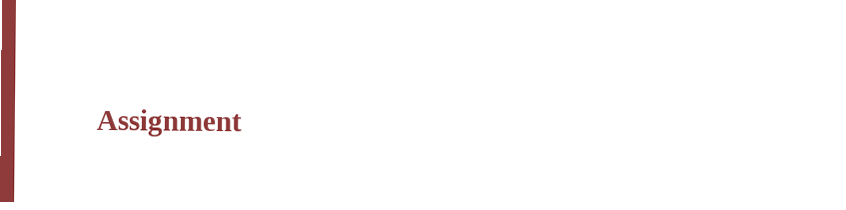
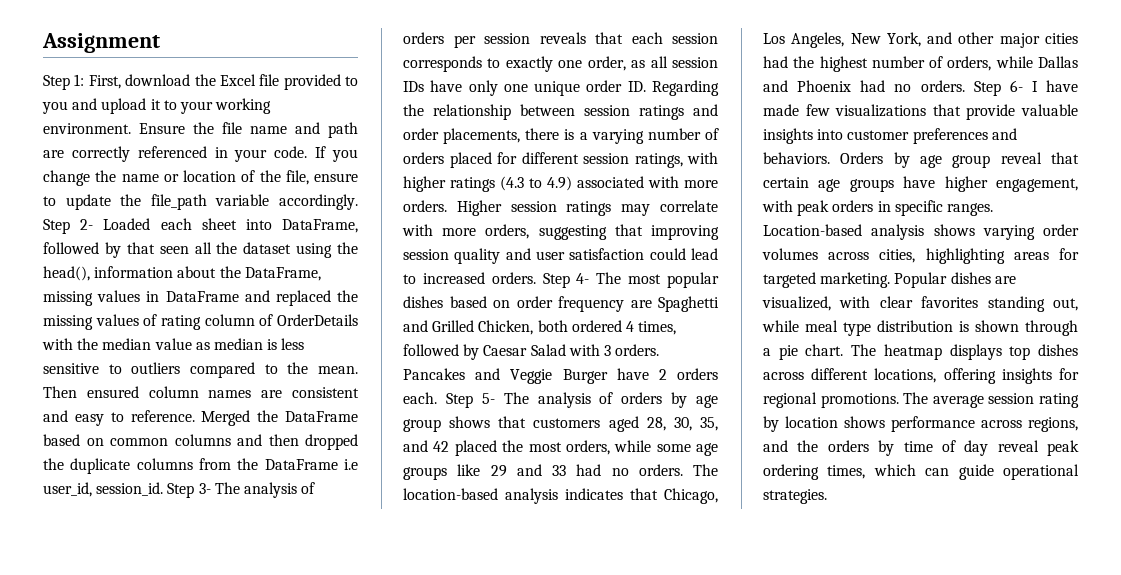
+ Step 1: First, download the Excel file provided to you and upload it to your working environment. Ensure the file name and path are correctly referenced in your code. If you change the name or location of the file, ensure to update the file_path variable accordingly. Step 2- Loaded each sheet into DataFrame, followed by that seen all the dataset using the head(), information about the DataFrame, missing values in DataFrame and replaced the missing values of rating column of OrderDetails with the median value as median is less sensitive to outliers compared to the mean. Then ensured column names are consistent and easy to reference. Merged the DataFrame based on common columns and then dropped the duplicate columns from the DataFrame i.e user_id, session_id. Step 3- The analysis of orders per session reveals that each session corresponds to exactly one order, as all session IDs have only one unique order ID. Regarding the relationship between session ratings and order placements, there is a varying number of orders placed for different session ratings, with higher ratings (4.3 to 4.9) associated with more orders. Higher session ratings may correlate with more orders, suggesting that improving session quality and user satisfaction could lead to increased orders. Step 4- The most popular dishes based on order frequency are Spaghetti and Grilled Chicken, both ordered 4 times, followed by Caesar Salad with 3 orders. Pancakes and Veggie Burger have 2 orders each. Step 5- The analysis of orders by age group shows that customers aged 28, 30, 35, and 42 placed the most orders, while some age groups like 29 and 33 had no orders. The location-based analysis indicates that Chicago, Los Angeles, New York, and other major cities had the highest number of orders, while Dallas and Phoenix had no orders. Step 6- I have made few visualizations that provide valuable insights into customer preferences and behaviors. Orders by age group reveal that certain age groups have higher engagement, with peak orders in specific ranges. Location-based analysis shows varying order volumes across cities, highlighting areas for targeted marketing. Popular dishes are visualized, with clear favorites standing out, while meal type distribution is shown through a pie chart. The heatmap displays top dishes across different locations, offering insights for regional promotions. The average session rating by location shows performance across regions, and the orders by time of day reveal peak ordering times, which can guide operational strategies.

